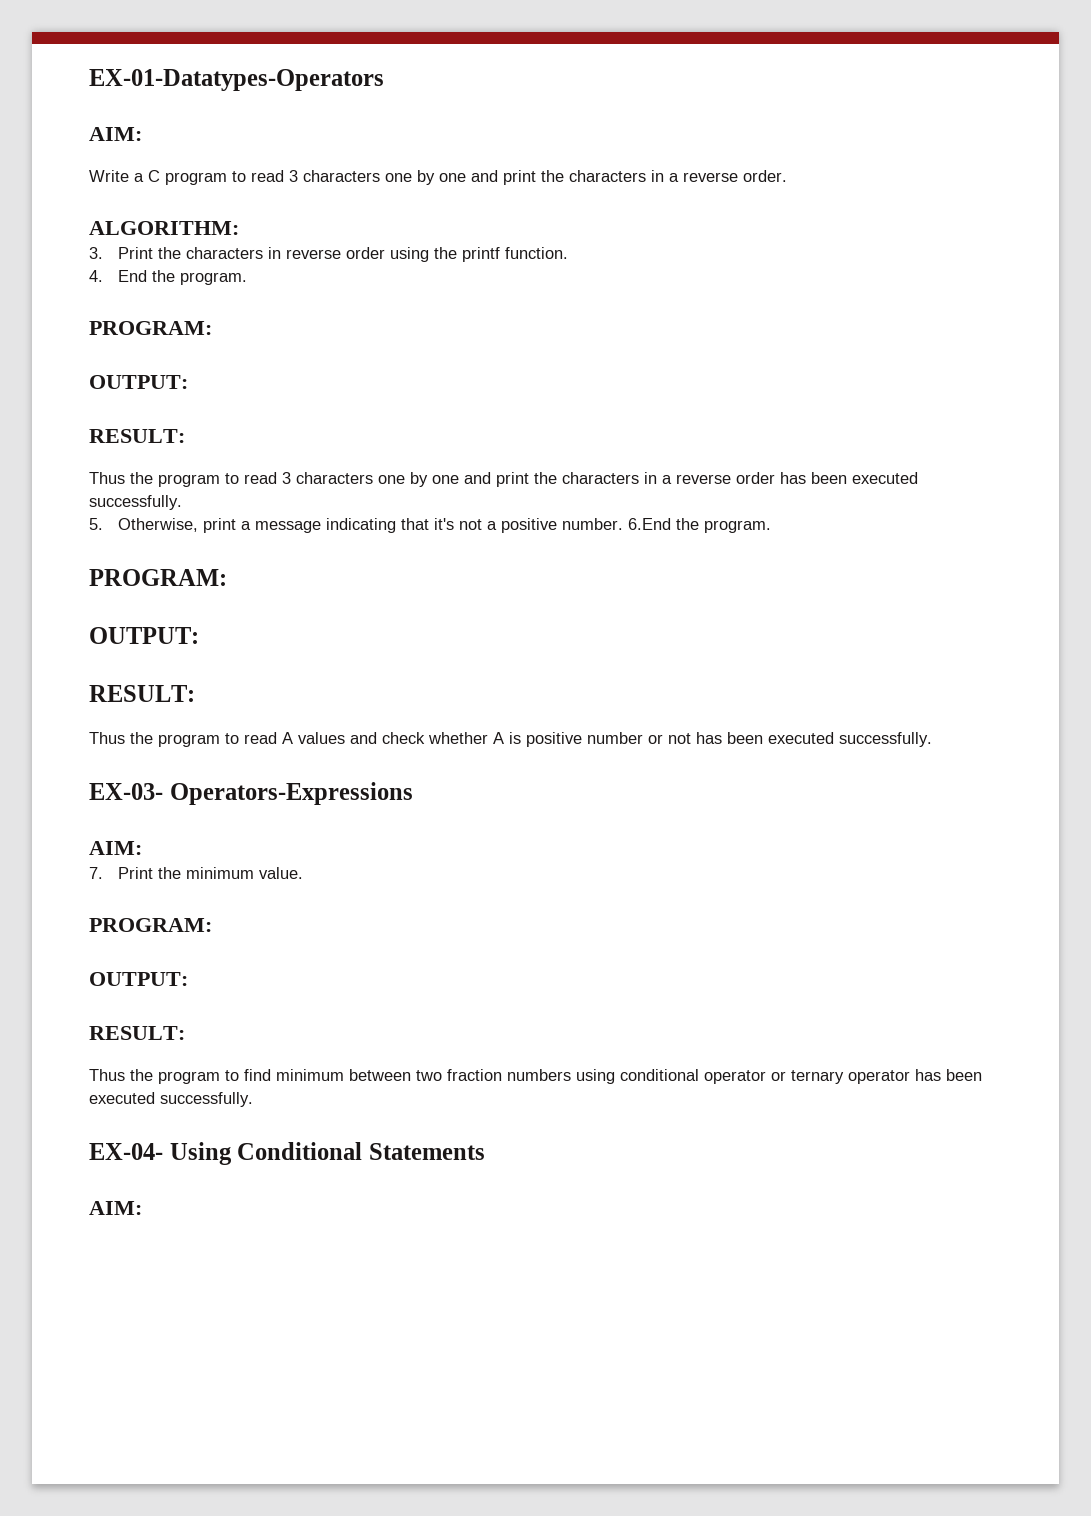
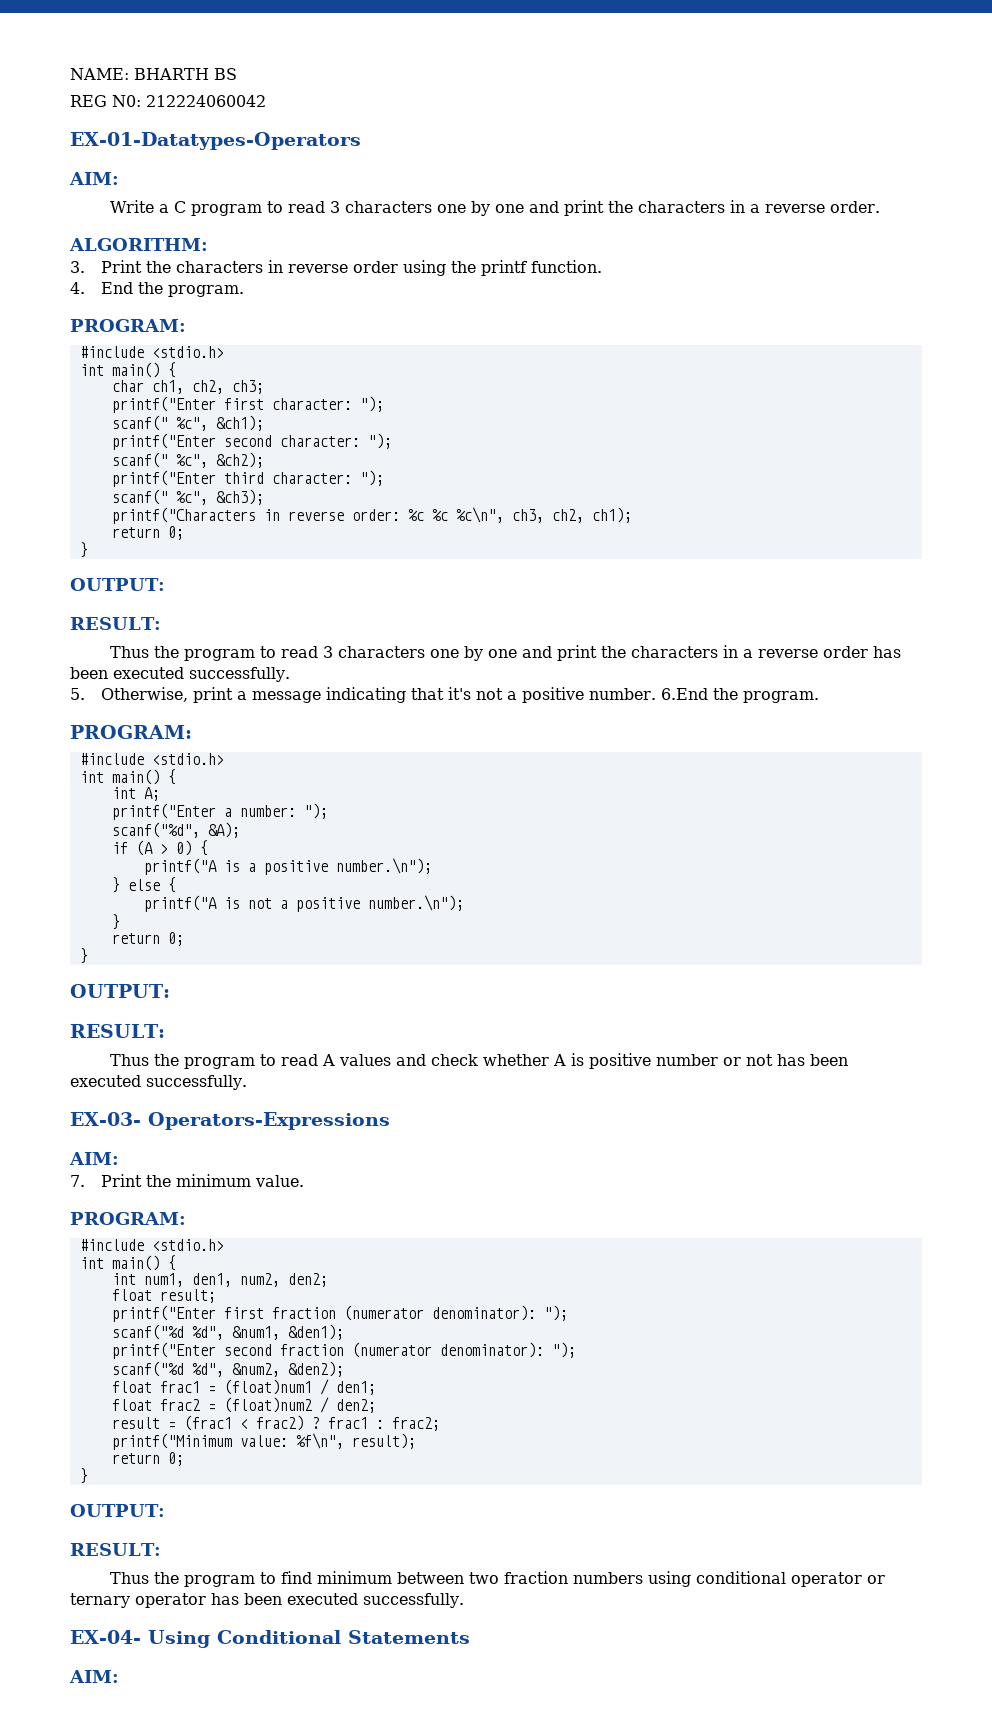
+ NAME: BHARTH BS
+ REG N0: 212224060042
  4. End the program.
  PROGRAM:
+ #include <stdio.h>
+ int main() {
+ char ch1, ch2, ch3;
+ printf("Enter first character: ");
+ scanf(" %c", &ch1);
+ printf("Enter second character: ");
+ scanf(" %c", &ch2);
+ printf("Enter third character: ");
+ scanf(" %c", &ch3);
+ printf("Characters in reverse order: %c %c %c\n", ch3, ch2, ch1);
+ return 0;
+ }
  6.End the program.
  PROGRAM:
+ #include <stdio.h>
+ int main() {
+ int A;
+ printf("Enter a number: ");
+ scanf("%d", &A);
+ if (A > 0) {
+ printf("A is a positive number.\n");
+ } else {
+ printf("A is not a positive number.\n");
+ }
+ return 0;
+ }
  7. Print the minimum value.
  PROGRAM:
+ #include <stdio.h>
+ int main() {
+ int num1, den1, num2, den2;
+ float result;
+ printf("Enter first fraction (numerator denominator): ");
+ scanf("%d %d", &num1, &den1);
+ printf("Enter second fraction (numerator denominator): ");
+ scanf("%d %d", &num2, &den2);
+ float frac1 = (float)num1 / den1;
+ float frac2 = (float)num2 / den2;
+ result = (frac1 < frac2) ? frac1 : frac2;
+ printf("Minimum value: %f\n", result);
+ return 0;
+ }

